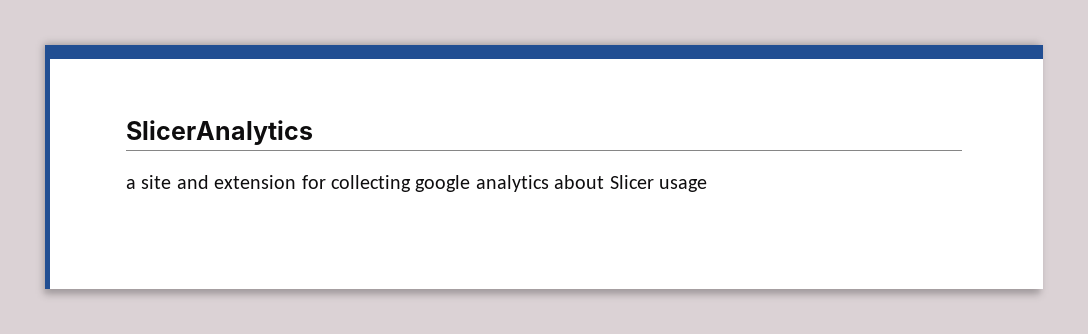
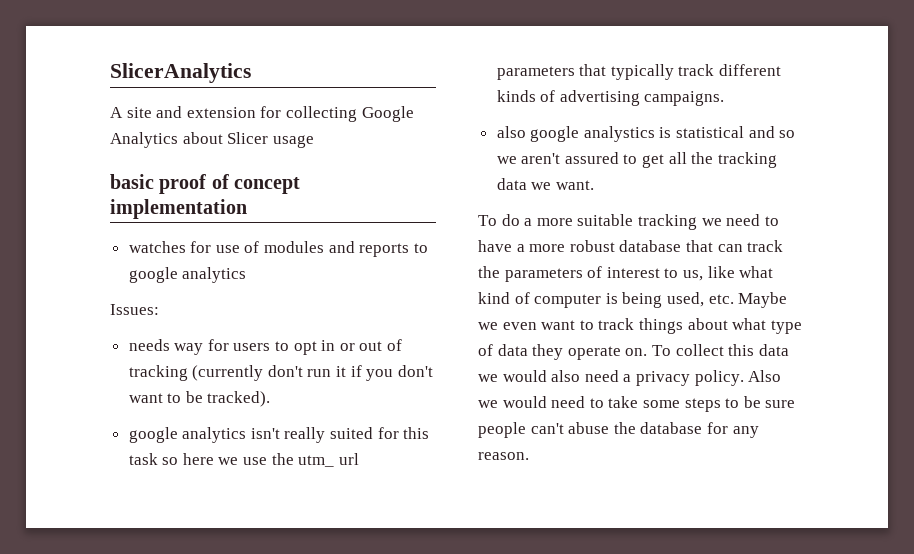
- a site and extension for collecting google analytics about Slicer usage
+ A site and extension for collecting Google Analytics about Slicer usage
+ basic proof of concept implementation
+ watches for use of modules and reports to google analytics
+ Issues:
+ needs way for users to opt in or out of tracking (currently don't run it if you don't want to be tracked).
+ google analytics isn't really suited for this task so here we use the utm_ url parameters that typically track different kinds of advertising campaigns.
+ also google analystics is statistical and so we aren't assured to get all the tracking data we want.
+ To do a more suitable tracking we need to have a more robust database that can track the parameters of interest to us, like what kind of computer is being used, etc. Maybe we even want to track things about what type of data they operate on. To collect this data we would also need a privacy policy. Also we would need to take some steps to be sure people can't abuse the database for any reason.

